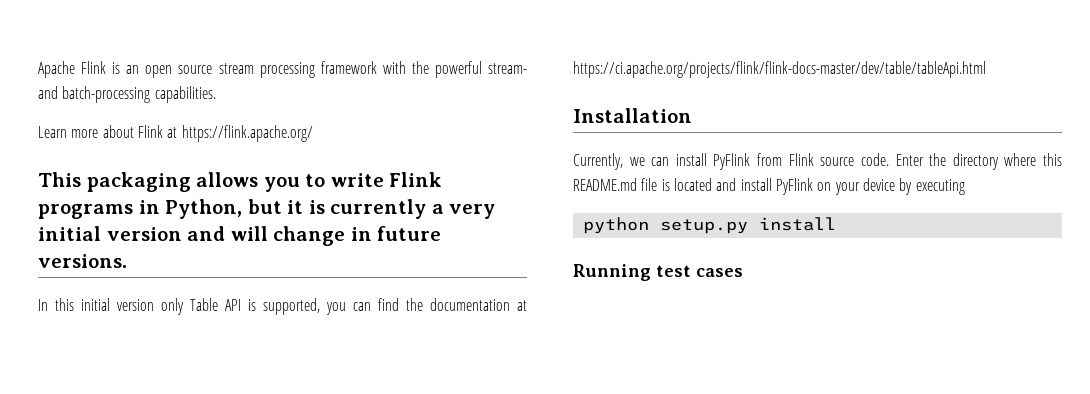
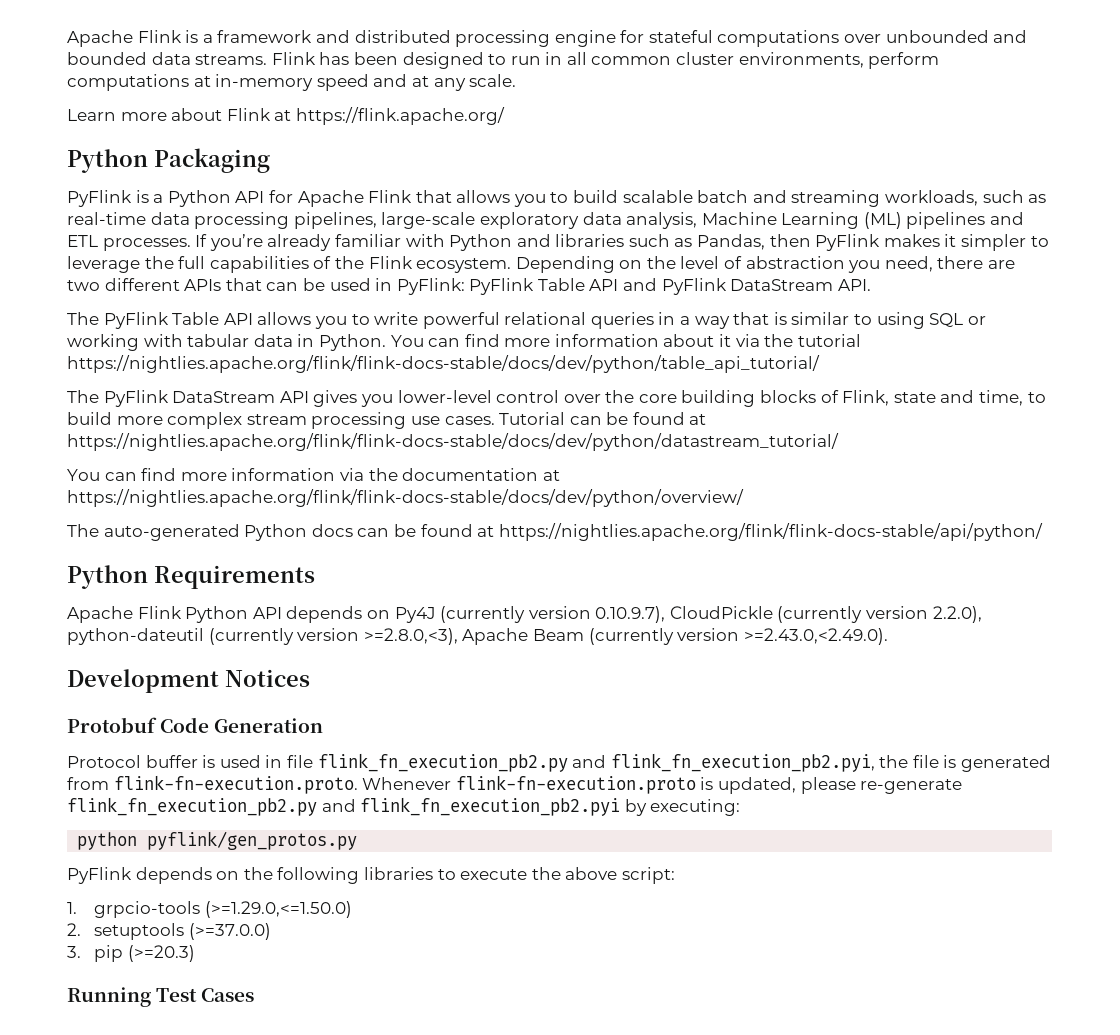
- Apache Flink is an open source stream processing framework with the powerful stream- and batch-processing capabilities.
+ Apache Flink is a framework and distributed processing engine for stateful computations over unbounded and bounded data streams. Flink has been designed to run in all common cluster environments, perform computations at in-memory speed and at any scale.
- This packaging allows you to write Flink programs in Python, but it is currently a very initial version and will change in future versions.
- In this initial version only Table API is supported, you can find the documentation at https://ci.apache.org/projects/flink/flink-docs-master/dev/table/tableApi.html
- Installation
- Currently, we can install PyFlink from Flink source code. Enter the directory where this README.md file is located and install PyFlink on your device by executing
- python setup.py install
+ Python Packaging
+ PyFlink is a Python API for Apache Flink that allows you to build scalable batch and streaming workloads, such as real-time data processing pipelines, large-scale exploratory data analysis, Machine Learning (ML) pipelines and ETL processes. If you’re already familiar with Python and libraries such as Pandas, then PyFlink makes it simpler to leverage the full capabilities of the Flink ecosystem. Depending on the level of abstraction you need, there are two different APIs that can be used in PyFlink: PyFlink Table API and PyFlink DataStream API.
+ The PyFlink Table API allows you to write powerful relational queries in a way that is similar to using SQL or working with tabular data in Python. You can find more information about it via the tutorial https://nightlies.apache.org/flink/flink-docs-stable/docs/dev/python/table_api_tutorial/
+ The PyFlink DataStream API gives you lower-level control over the core building blocks of Flink, state and time, to build more complex stream processing use cases. Tutorial can be found at https://nightlies.apache.org/flink/flink-docs-stable/docs/dev/python/datastream_tutorial/
+ You can find more information via the documentation at https://nightlies.apache.org/flink/flink-docs-stable/docs/dev/python/overview/
+ The auto-generated Python docs can be found at https://nightlies.apache.org/flink/flink-docs-stable/api/python/
+ Python Requirements
+ Apache Flink Python API depends on Py4J (currently version 0.10.9.7), CloudPickle (currently version 2.2.0), python-dateutil (currently version >=2.8.0,<3), Apache Beam (currently version >=2.43.0,<2.49.0).
+ Development Notices
+ Protobuf Code Generation
+ Protocol buffer is used in file flink_fn_execution_pb2.py and flink_fn_execution_pb2.pyi, the file is generated from flink-fn-execution.proto. Whenever flink-fn-execution.proto is updated, please re-generate flink_fn_execution_pb2.py and flink_fn_execution_pb2.pyi by executing:
+ python pyflink/gen_protos.py
+ PyFlink depends on the following libraries to execute the above script:
+ 1. grpcio-tools (>=1.29.0,<=1.50.0)
+ 2. setuptools (>=37.0.0)
+ 3. pip (>=20.3)
- Running test cases
+ Running Test Cases

